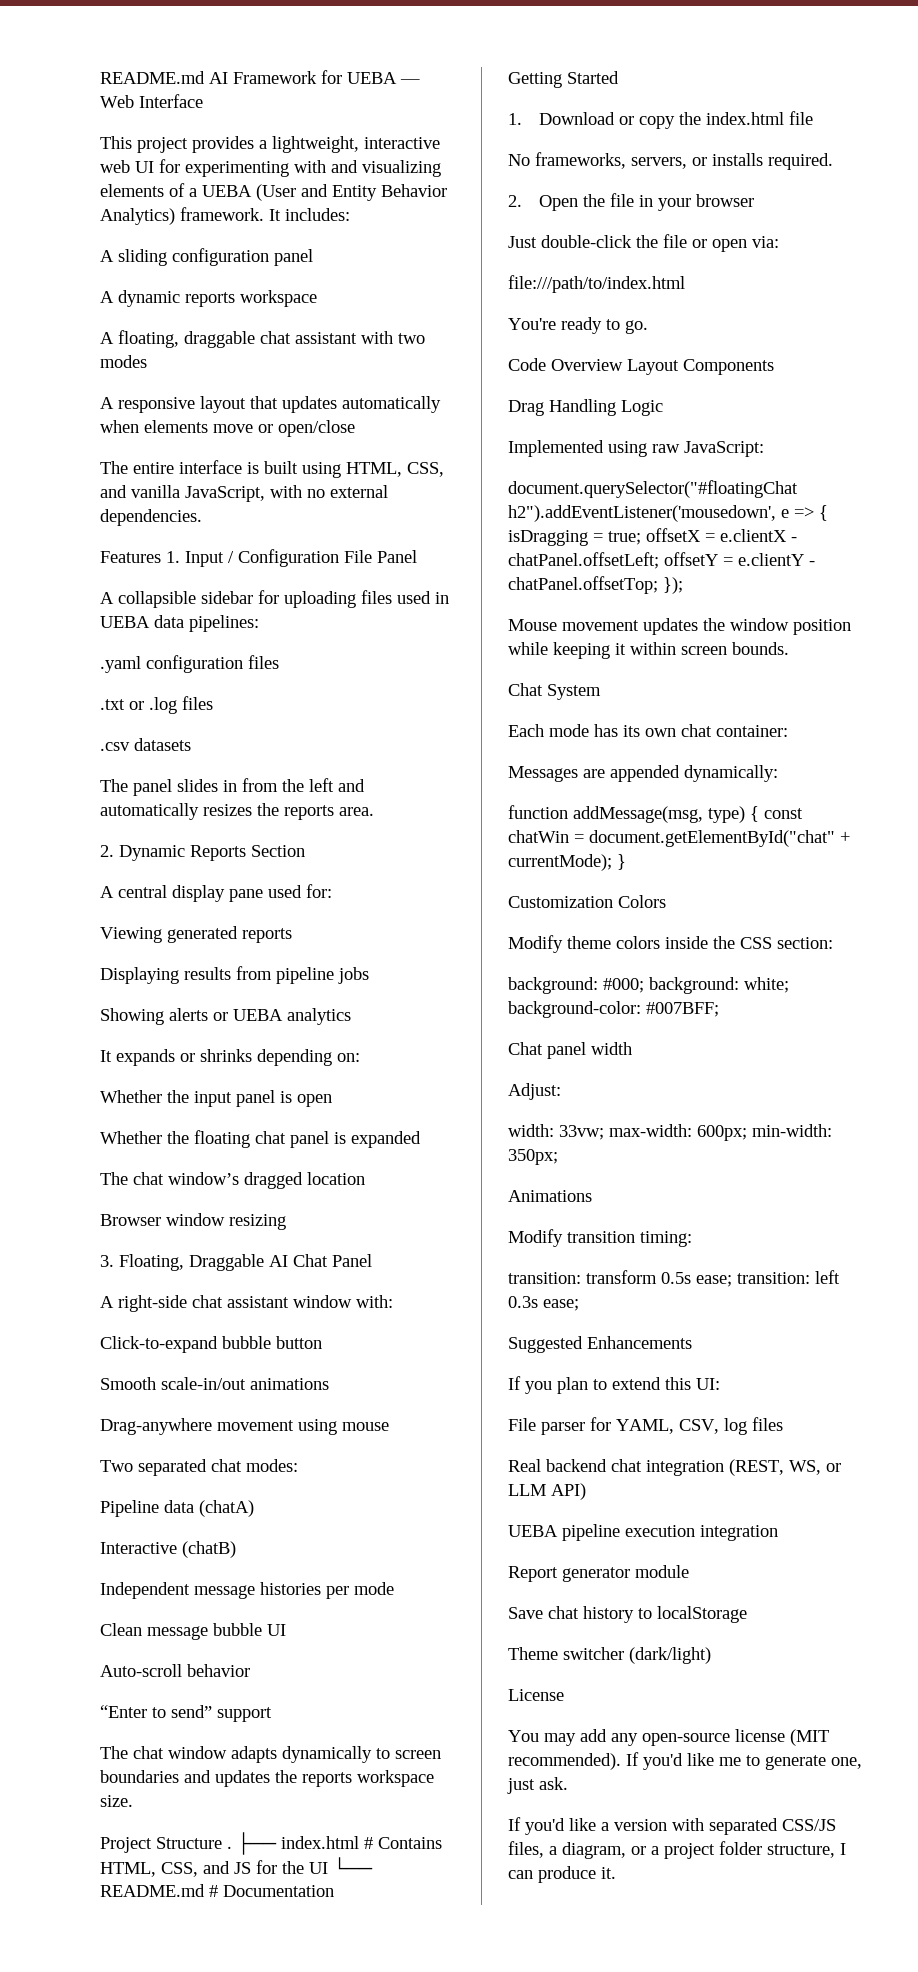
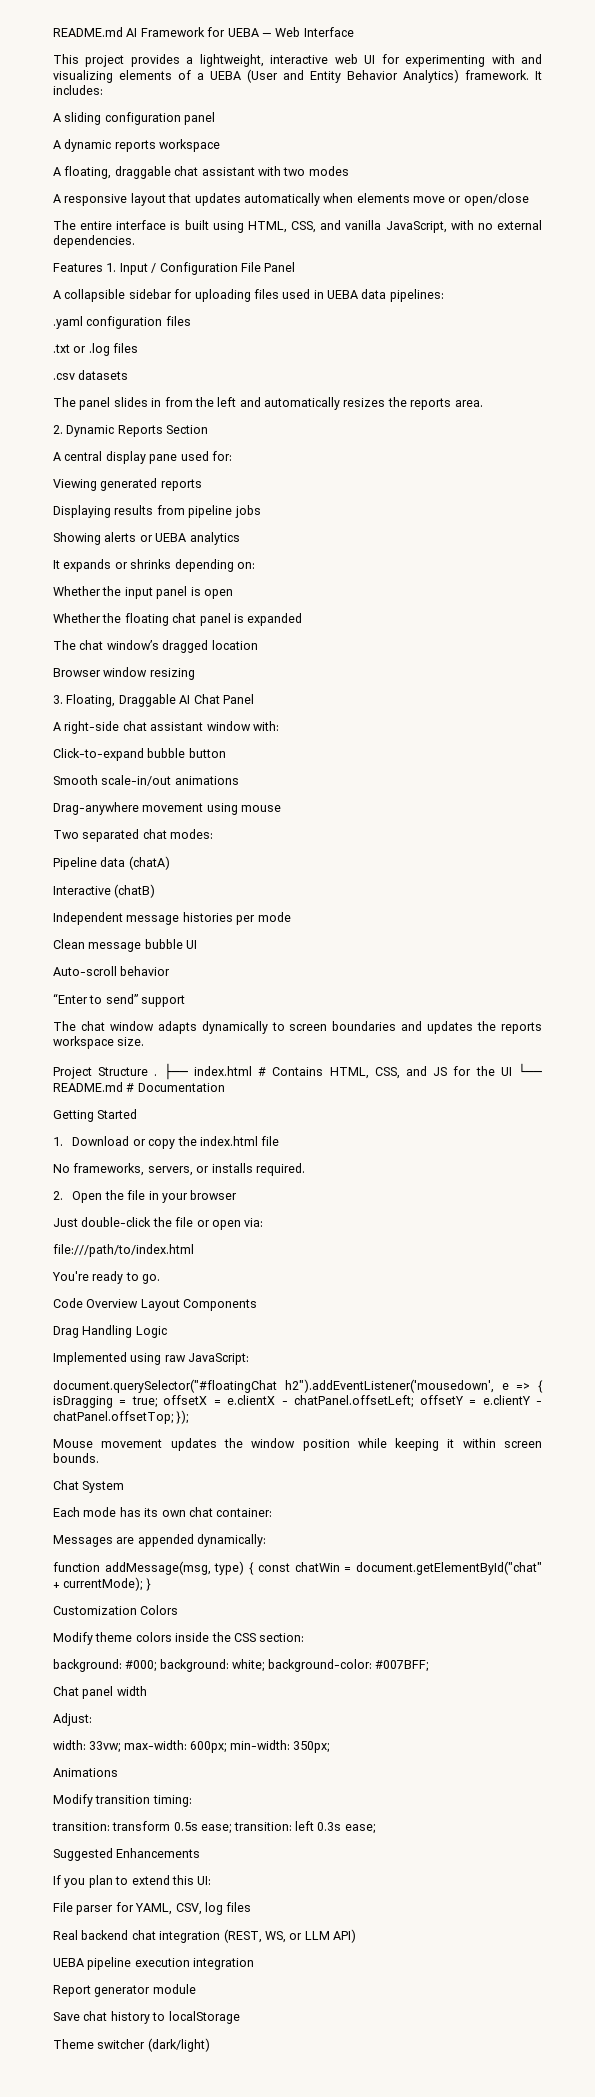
- License
- You may add any open-source license (MIT recommended). If you'd like me to generate one, just ask.
- If you'd like a version with separated CSS/JS files, a diagram, or a project folder structure, I can produce it.

